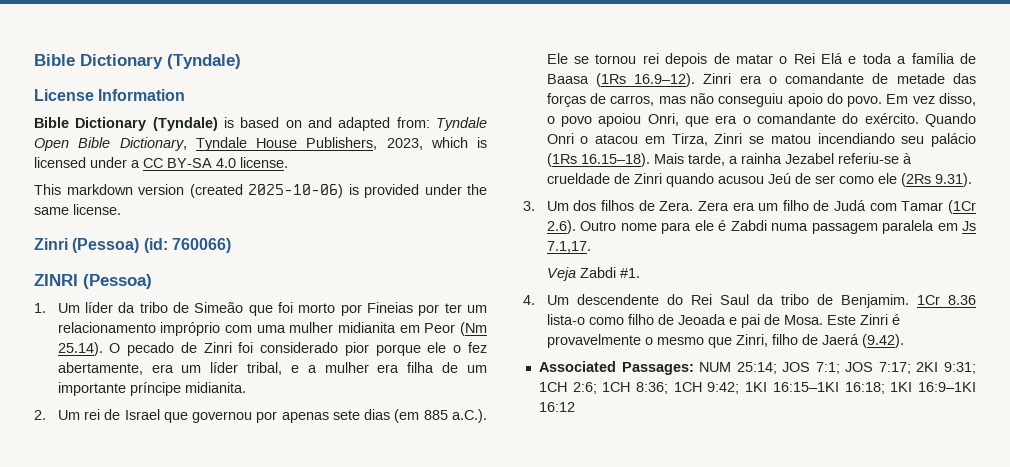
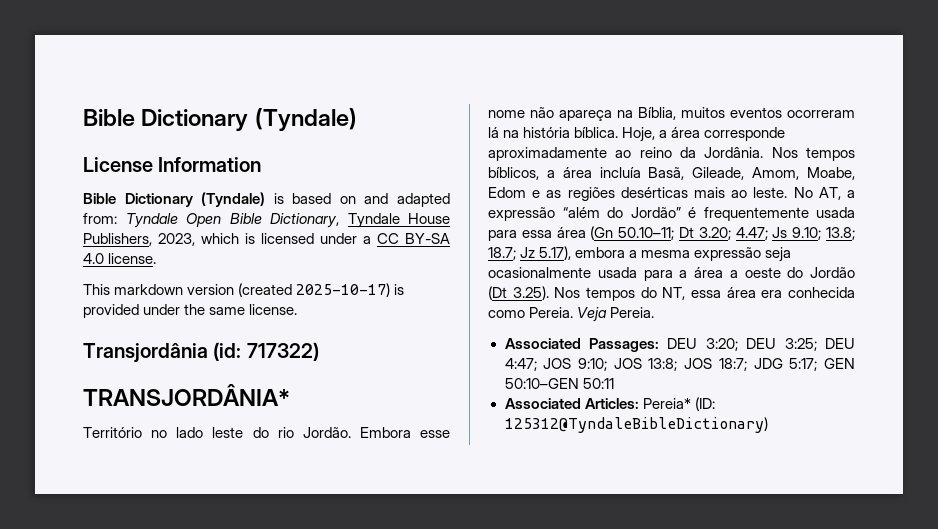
- This markdown version (created 2025-10-06) is provided under the same license.
+ This markdown version (created 2025-10-17) is provided under the same license.
- Zinri (Pessoa) (id: 760066)
- ZINRI (Pessoa)
- 1. Um líder da tribo de Simeão que foi morto por Fineias por ter um relacionamento impróprio com uma mulher midianita em Peor (Nm 25.14). O pecado de Zinri foi considerado pior porque ele o fez abertamente, era um líder tribal, e a mulher era filha de um importante príncipe midianita.
- 2. Um rei de Israel que governou por apenas sete dias (em 885 a.C.). Ele se tornou rei depois de matar o Rei Elá e toda a família de Baasa (1Rs 16.9–12). Zinri era o comandante de metade das forças de carros, mas não conseguiu apoio do povo. Em vez disso, o povo apoiou Onri, que era o comandante do exército. Quando Onri o atacou em Tirza, Zinri se matou incendiando seu palácio (1Rs 16.15–18). Mais tarde, a rainha Jezabel referiu-se à crueldade de Zinri quando acusou Jeú de ser como ele (2Rs 9.31).
- 3. Um dos filhos de Zera. Zera era um filho de Judá com Tamar (1Cr 2.6). Outro nome para ele é Zabdi numa passagem paralela em Js 7.1,17.
- Veja Zabdi #1.
- 4. Um descendente do Rei Saul da tribo de Benjamim. 1Cr 8.36 lista-o como filho de Jeoada e pai de Mosa. Este Zinri é provavelmente o mesmo que Zinri, filho de Jaerá (9.42).
- Associated Passages: NUM 25:14; JOS 7:1; JOS 7:17; 2KI 9:31; 1CH 2:6; 1CH 8:36; 1CH 9:42; 1KI 16:15–1KI 16:18; 1KI 16:9–1KI 16:12
+ Transjordânia (id: 717322)
+ TRANSJORDÂNIA*
+ Território no lado leste do rio Jordão. Embora esse nome não apareça na Bíblia, muitos eventos ocorreram lá na história bíblica. Hoje, a área corresponde aproximadamente ao reino da Jordânia. Nos tempos bíblicos, a área incluía Basã, Gileade, Amom, Moabe, Edom e as regiões desérticas mais ao leste. No AT, a expressão “além do Jordão” é frequentemente usada para essa área (Gn 50.10–11; Dt 3.20; 4.47; Js 9.10; 13.8; 18.7; Jz 5.17), embora a mesma expressão seja ocasionalmente usada para a área a oeste do Jordão (Dt 3.25). Nos tempos do NT, essa área era conhecida como Pereia. Veja Pereia.
+ Associated Passages: DEU 3:20; DEU 3:25; DEU 4:47; JOS 9:10; JOS 13:8; JOS 18:7; JDG 5:17; GEN 50:10–GEN 50:11
+ Associated Articles: Pereia* (ID: 125312@TyndaleBibleDictionary)

